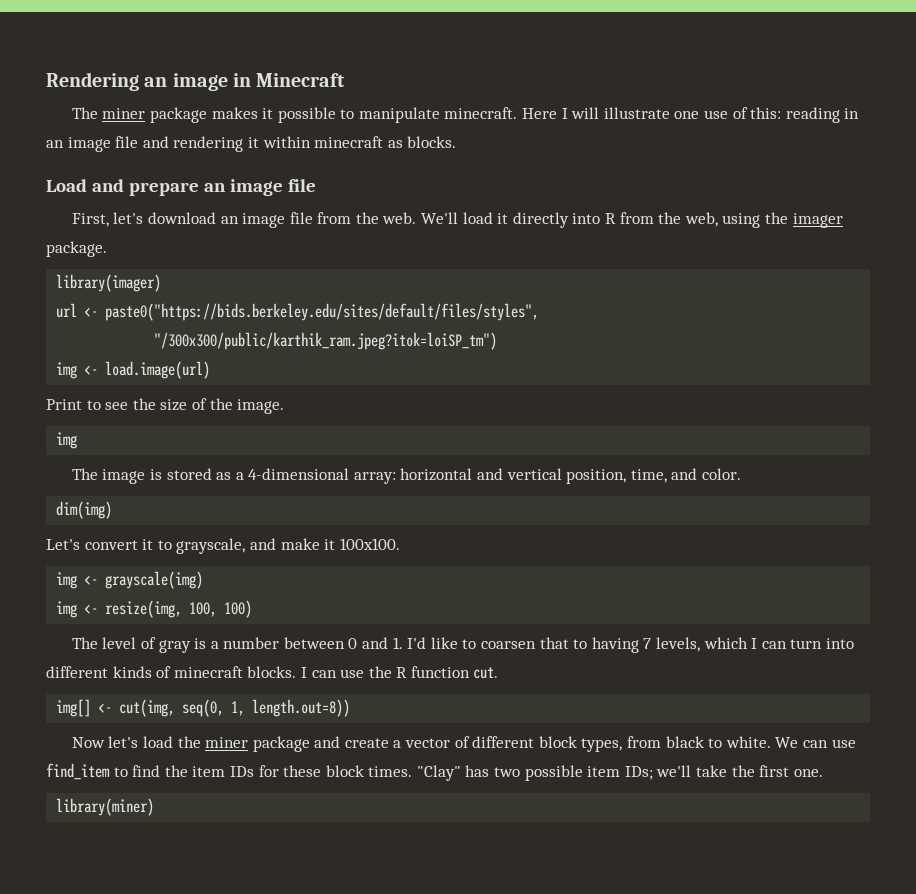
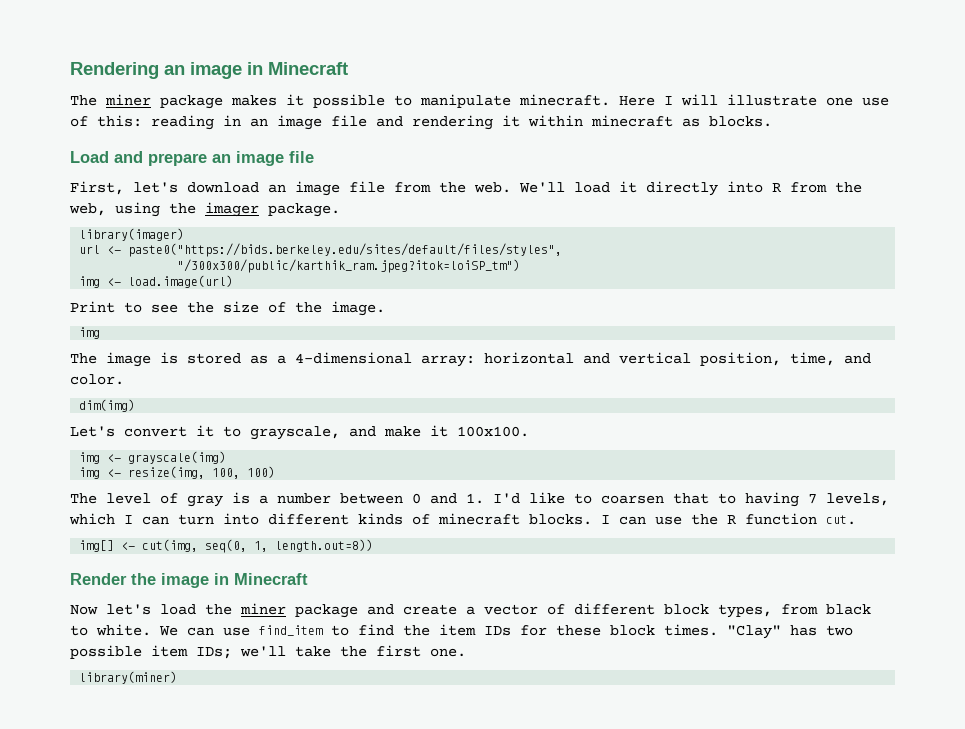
+ Render the image in Minecraft

